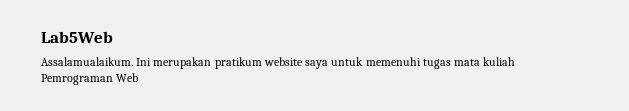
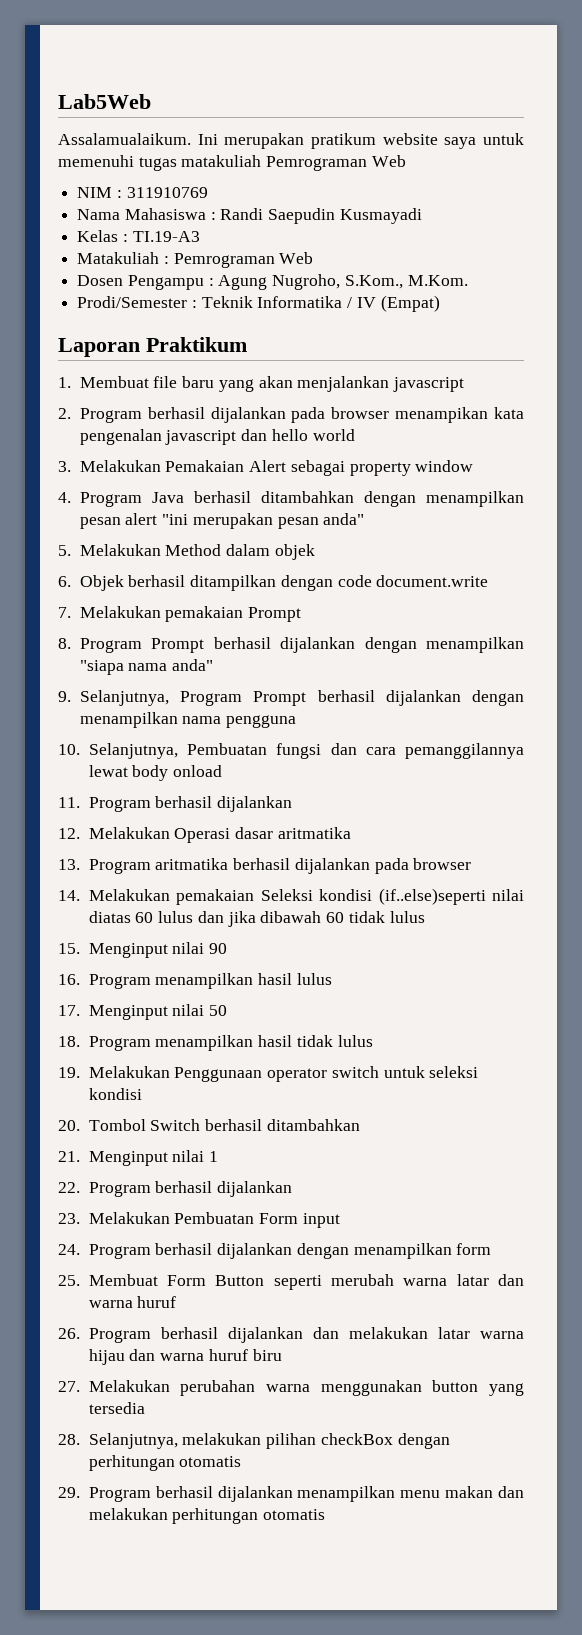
- Ini merupakan pratikum website saya untuk memenuhi tugas mata kuliah Pemrograman Web
+ Ini merupakan pratikum website saya untuk memenuhi tugas matakuliah Pemrograman Web
+ NIM : 311910769
+ Nama Mahasiswa : Randi Saepudin Kusmayadi
+ Kelas : TI.19-A3
+ Matakuliah : Pemrograman Web
+ Dosen Pengampu : Agung Nugroho, S.Kom., M.Kom.
+ Prodi/Semester : Teknik Informatika / IV (Empat)
+ Laporan Praktikum
+ 1. Membuat file baru yang akan menjalankan javascript
+ 2. Program berhasil dijalankan pada browser menampikan kata pengenalan javascript dan hello world
+ 3. Melakukan Pemakaian Alert sebagai property window
+ 4. Program Java berhasil ditambahkan dengan menampilkan pesan alert "ini merupakan pesan anda"
+ 5. Melakukan Method dalam objek
+ 6. Objek berhasil ditampilkan dengan code document.write
+ 7. Melakukan pemakaian Prompt
+ 8. Program Prompt berhasil dijalankan dengan menampilkan "siapa nama anda"
+ 9. Selanjutnya, Program Prompt berhasil dijalankan dengan menampilkan nama pengguna
+ 10. Selanjutnya, Pembuatan fungsi dan cara pemanggilannya lewat body onload
+ 11. Program berhasil dijalankan
+ 12. Melakukan Operasi dasar aritmatika
+ 13. Program aritmatika berhasil dijalankan pada browser
+ 14. Melakukan pemakaian Seleksi kondisi (if..else)seperti nilai diatas 60 lulus dan jika dibawah 60 tidak lulus
+ 15. Menginput nilai 90
+ 16. Program menampilkan hasil lulus
+ 17. Menginput nilai 50
+ 18. Program menampilkan hasil tidak lulus
+ 19. Melakukan Penggunaan operator switch untuk seleksi kondisi
+ 20. Tombol Switch berhasil ditambahkan
+ 21. Menginput nilai 1
+ 22. Program berhasil dijalankan
+ 23. Melakukan Pembuatan Form input
+ 24. Program berhasil dijalankan dengan menampilkan form
+ 25. Membuat Form Button seperti merubah warna latar dan warna huruf
+ 26. Program berhasil dijalankan dan melakukan latar warna hijau dan warna huruf biru
+ 27. Melakukan perubahan warna menggunakan button yang tersedia
+ 28. Selanjutnya, melakukan pilihan checkBox dengan perhitungan otomatis
+ 29. Program berhasil dijalankan menampilkan menu makan dan melakukan perhitungan otomatis

